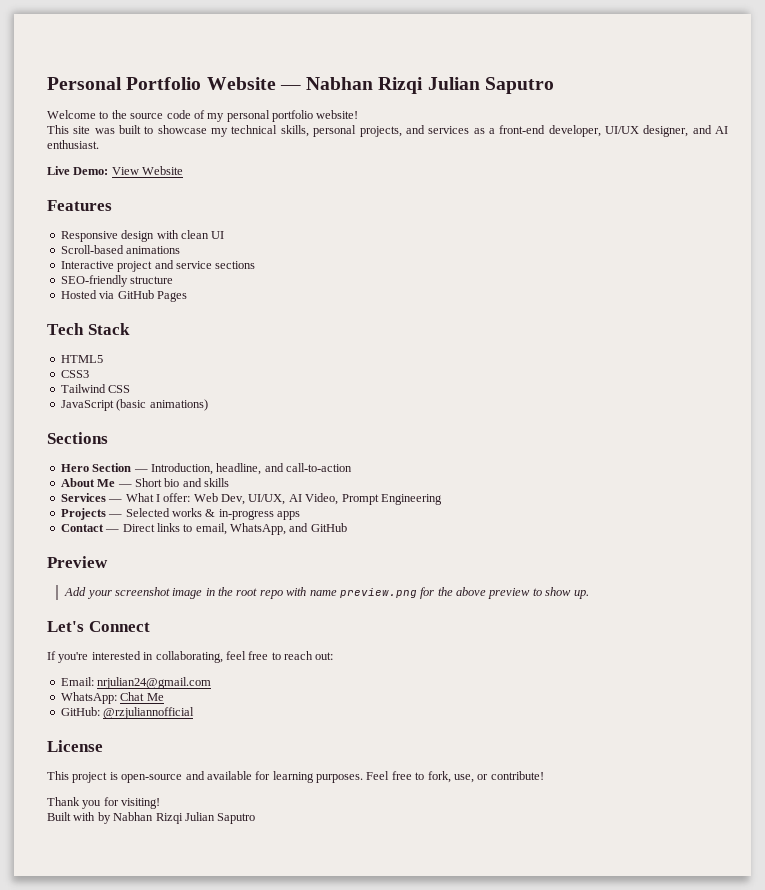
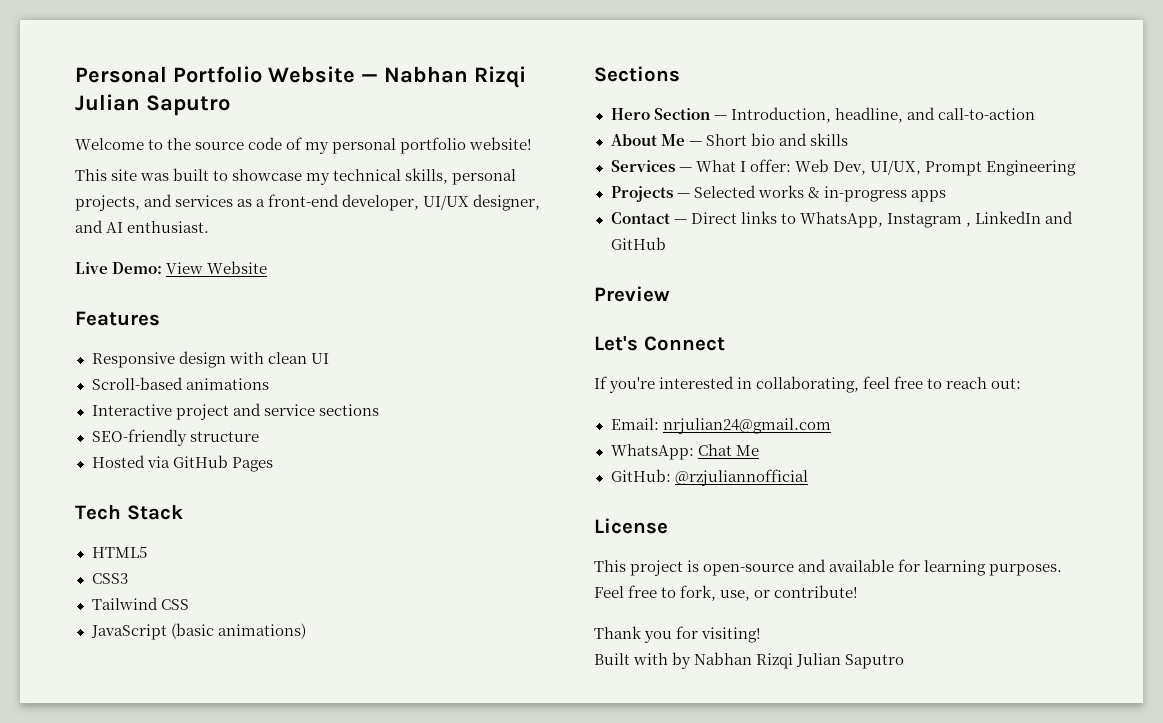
- Services — What I offer: Web Dev, UI/UX, AI Video, Prompt Engineering
+ Services — What I offer: Web Dev, UI/UX, Prompt Engineering
- Contact — Direct links to email, WhatsApp, and GitHub
+ Contact — Direct links to WhatsApp, Instagram , LinkedIn and GitHub
- Add your screenshot image in the root repo with name preview.png for the above preview to show up.

